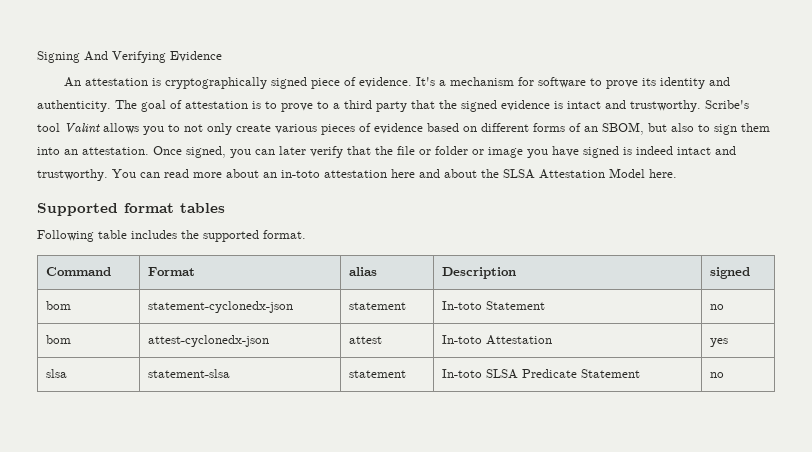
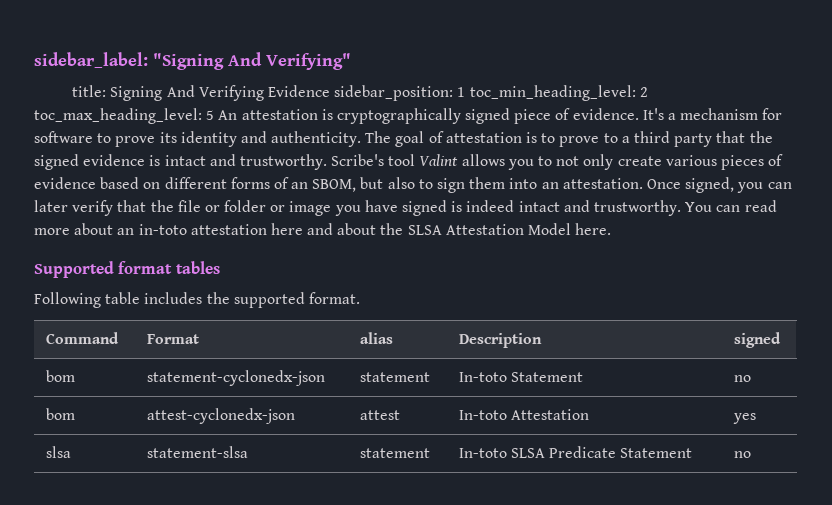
- Signing And Verifying Evidence
- An attestation is cryptographically signed piece of evidence.
+ sidebar_label: "Signing And Verifying"
+ title: Signing And Verifying Evidence sidebar_position: 1 toc_min_heading_level: 2 toc_max_heading_level: 5 An attestation is cryptographically signed piece of evidence.

